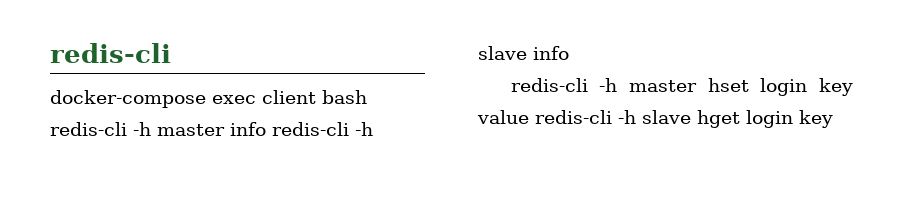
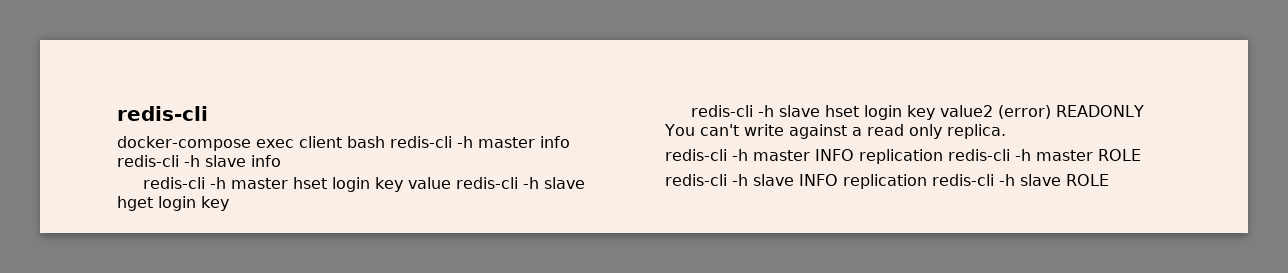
+ redis-cli -h slave hset login key value2 (error) READONLY You can't write against a read only replica.
+ redis-cli -h master INFO replication redis-cli -h master ROLE
+ redis-cli -h slave INFO replication redis-cli -h slave ROLE

